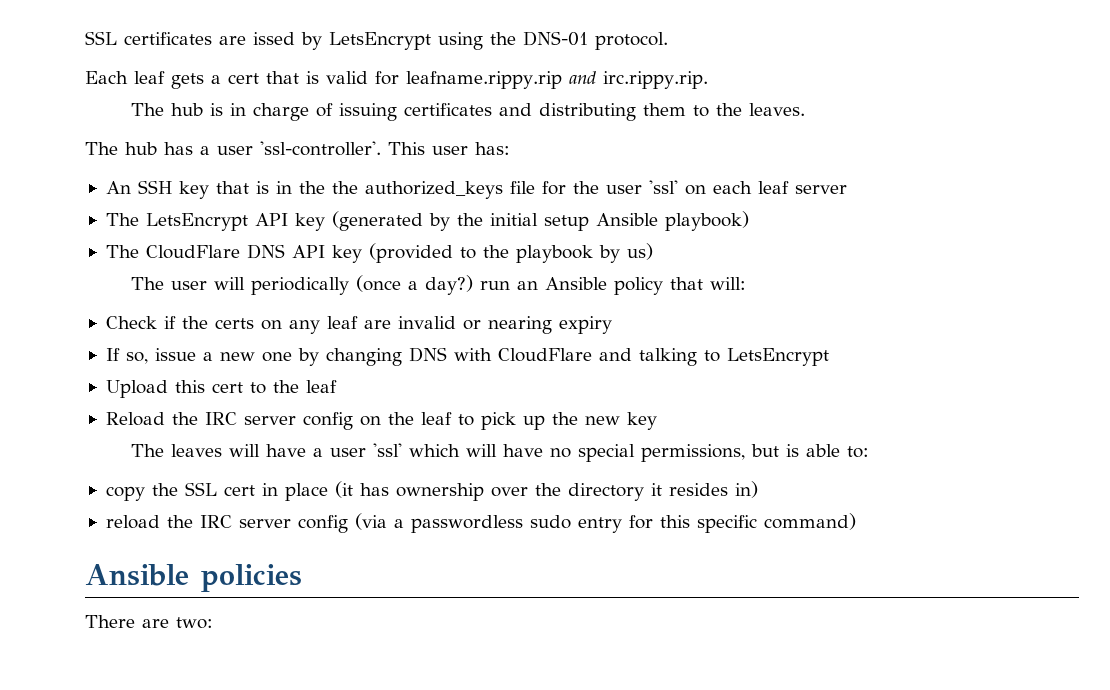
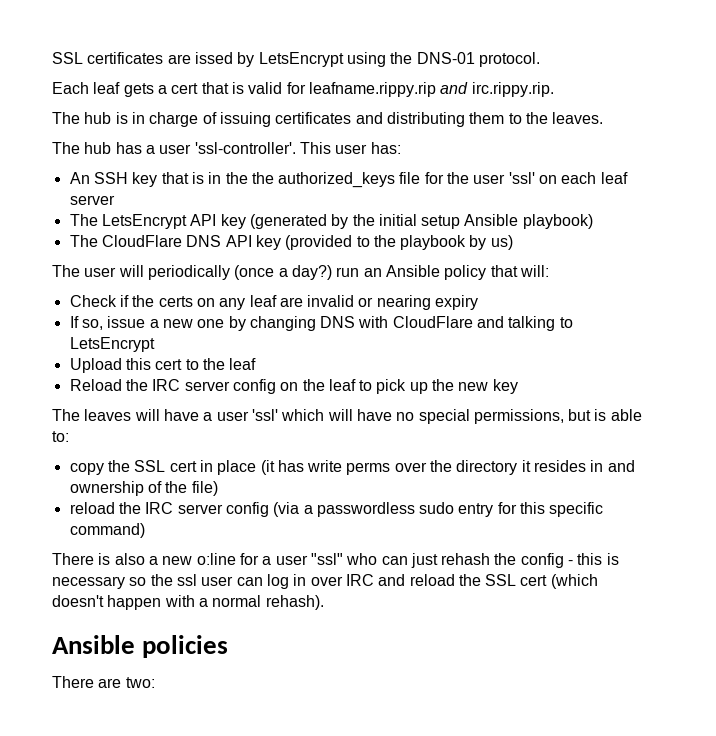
- copy the SSL cert in place (it has ownership over the directory it resides in)
+ copy the SSL cert in place (it has write perms over the directory it resides in and ownership of the file)
+ There is also a new o:line for a user "ssl" who can just rehash the config - this is necessary so the ssl user can log in over IRC and reload the SSL cert (which doesn't happen with a normal rehash).

